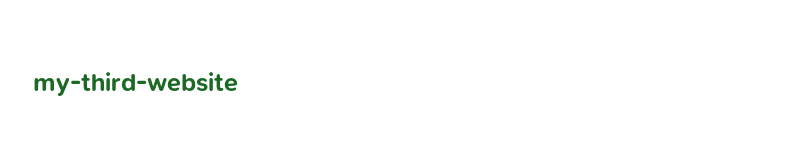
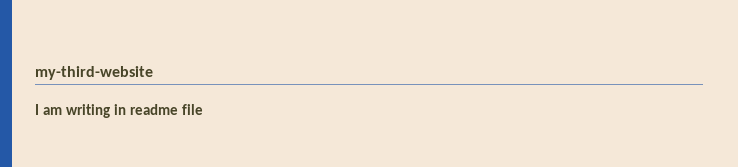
+ I am writing in readme file

